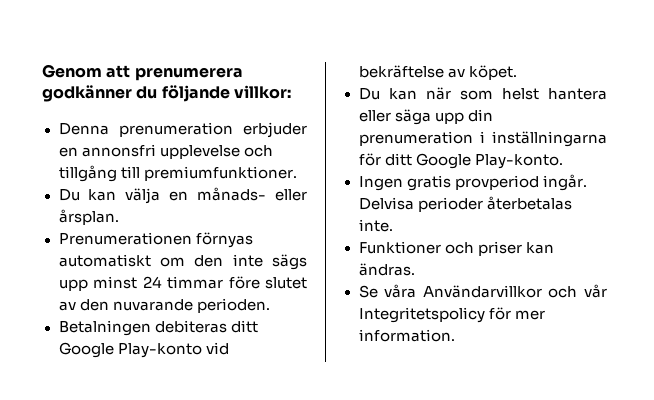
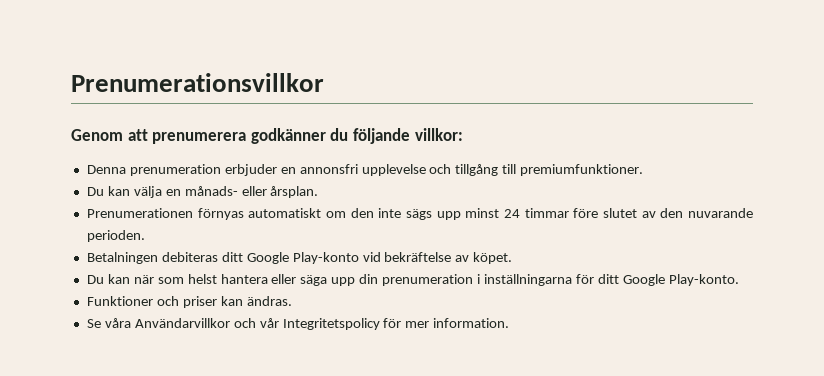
+ Prenumerationsvillkor
- Ingen gratis provperiod ingår. Delvisa perioder återbetalas inte.

